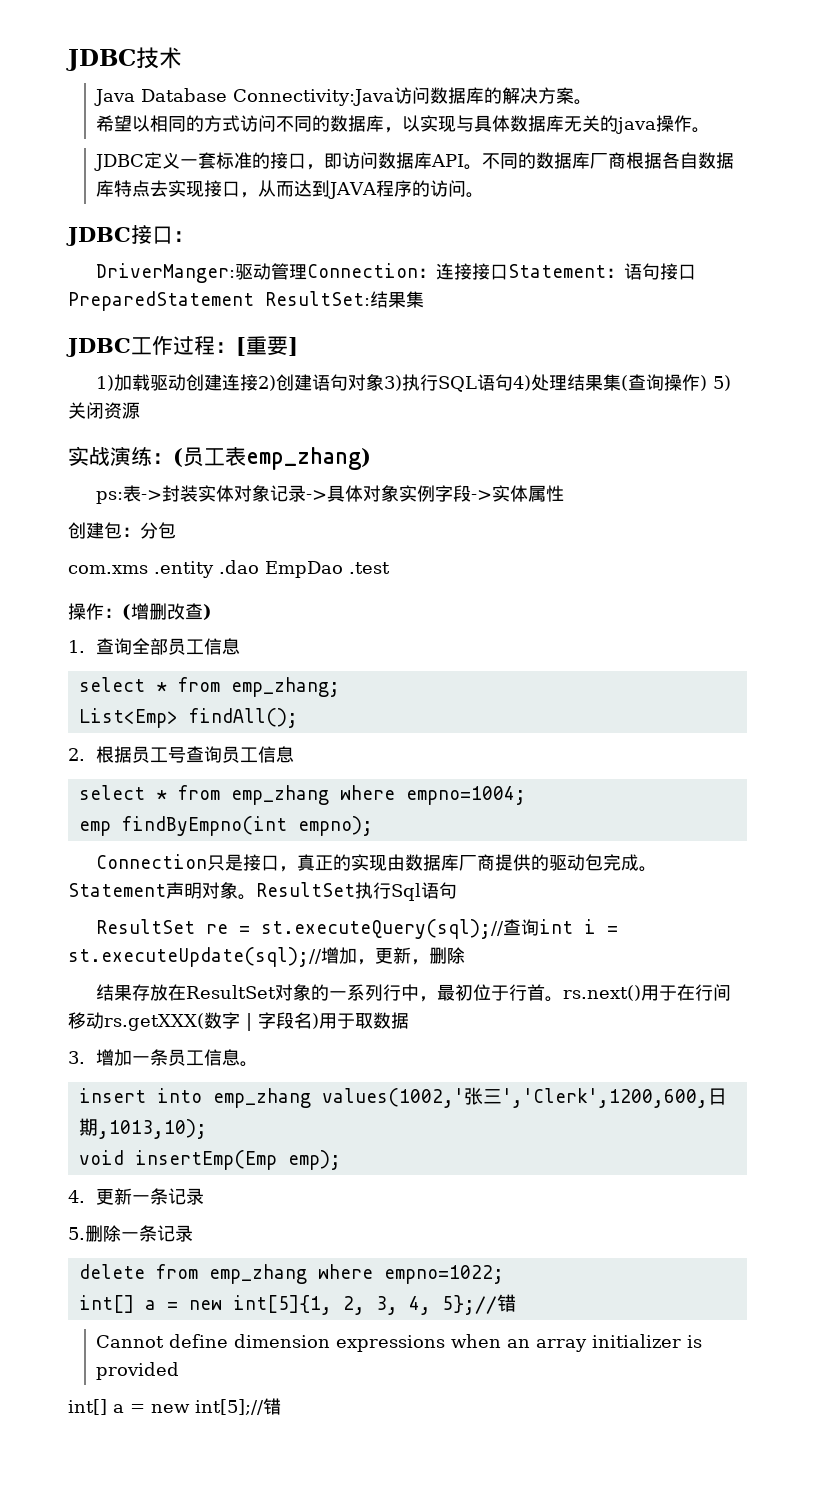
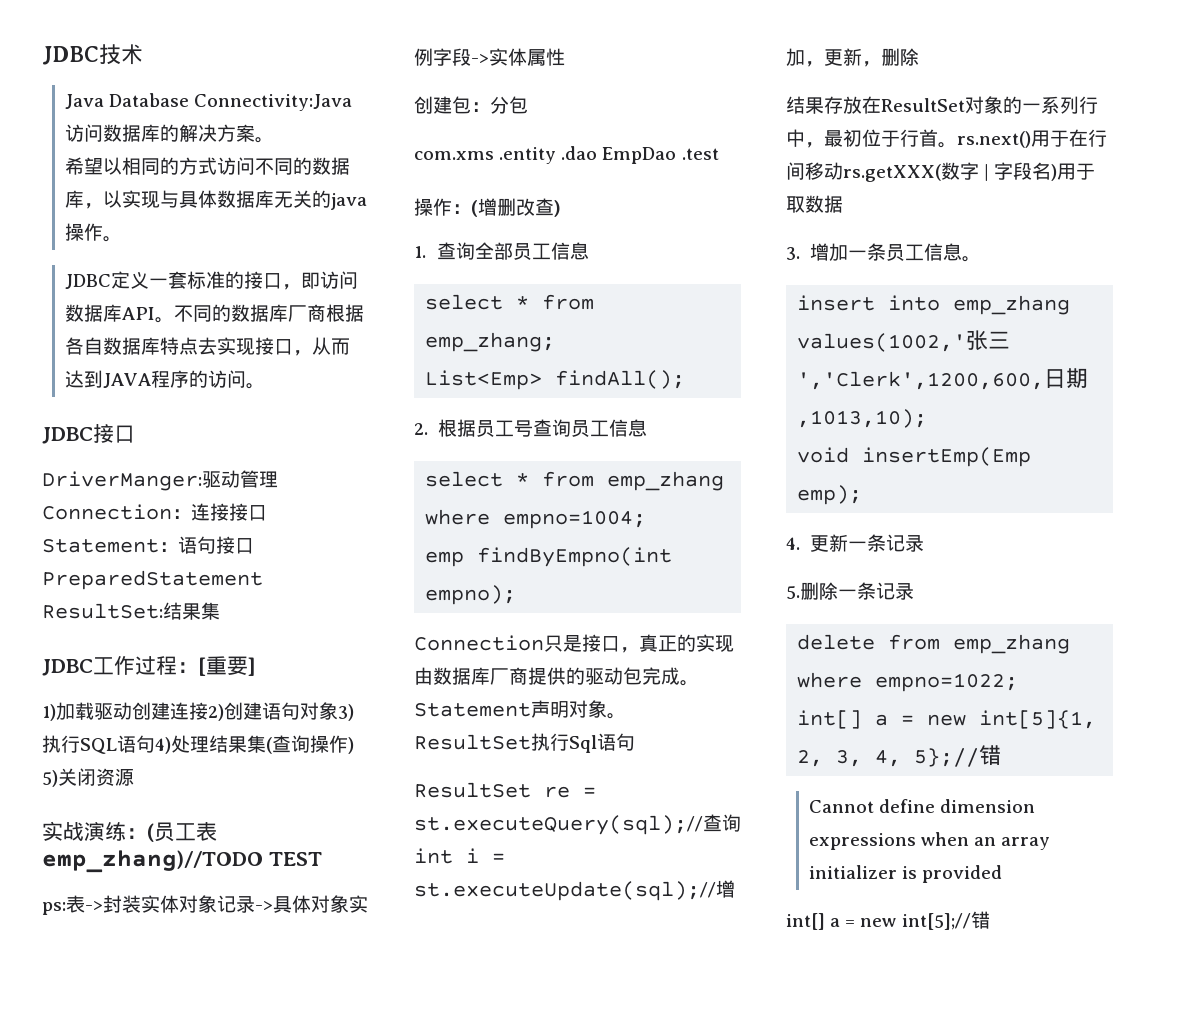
- JDBC接口：
+ JDBC接口
- 实战演练：(员工表emp_zhang)
+ 实战演练：(员工表emp_zhang)//TODO TEST

